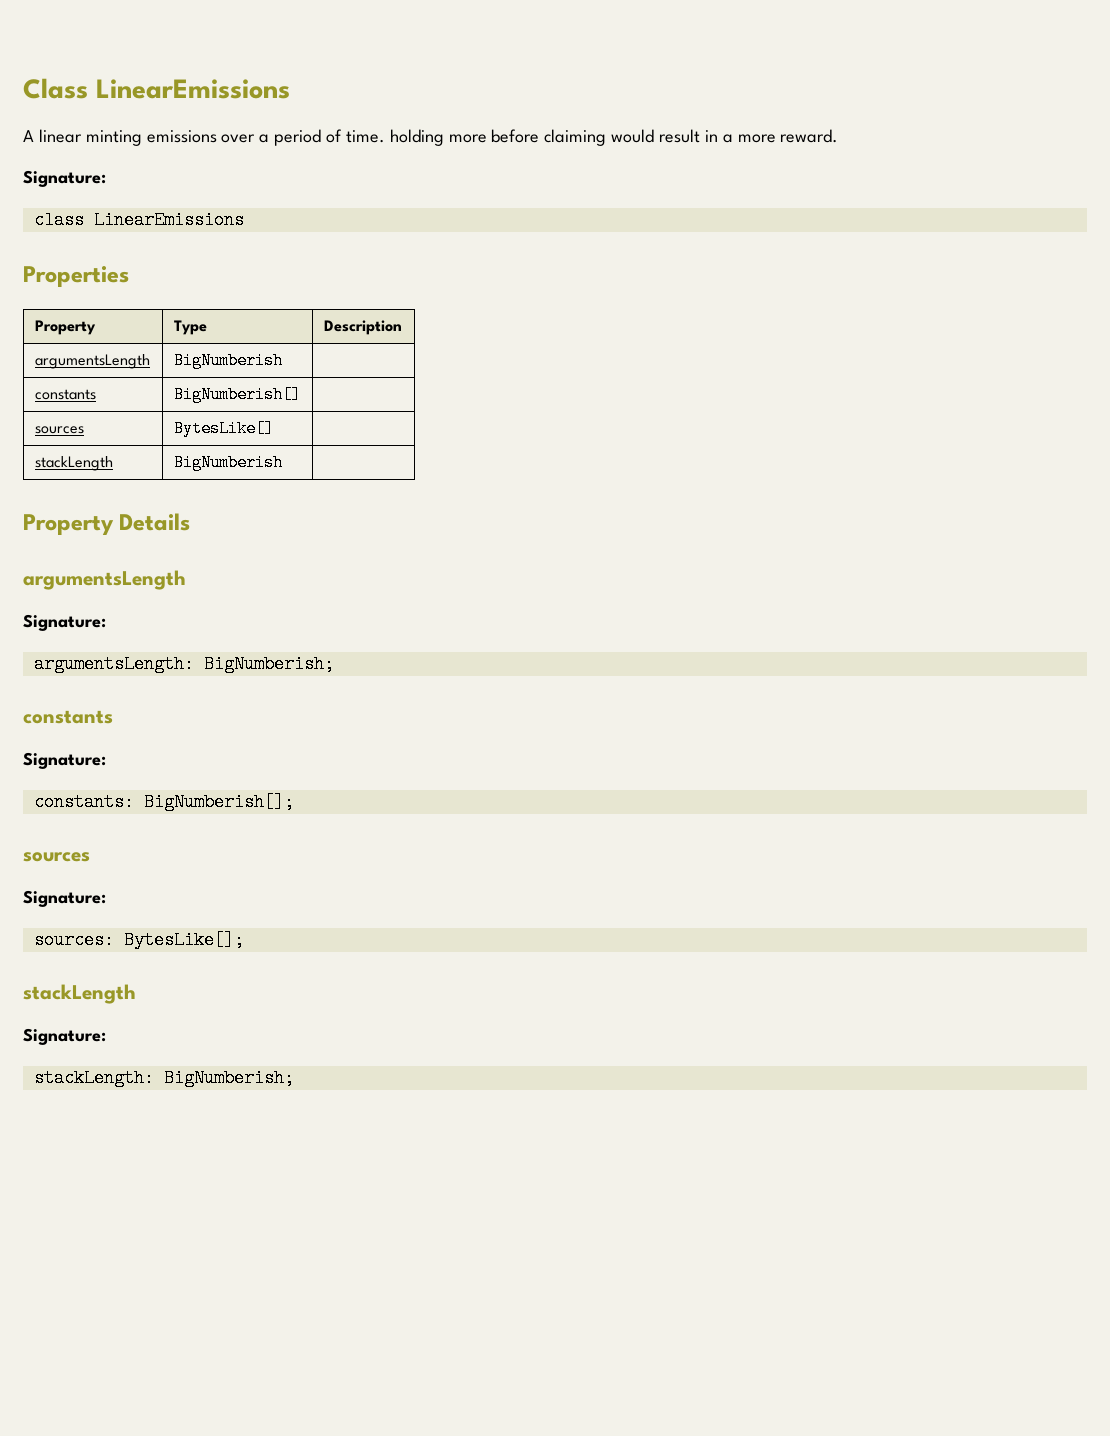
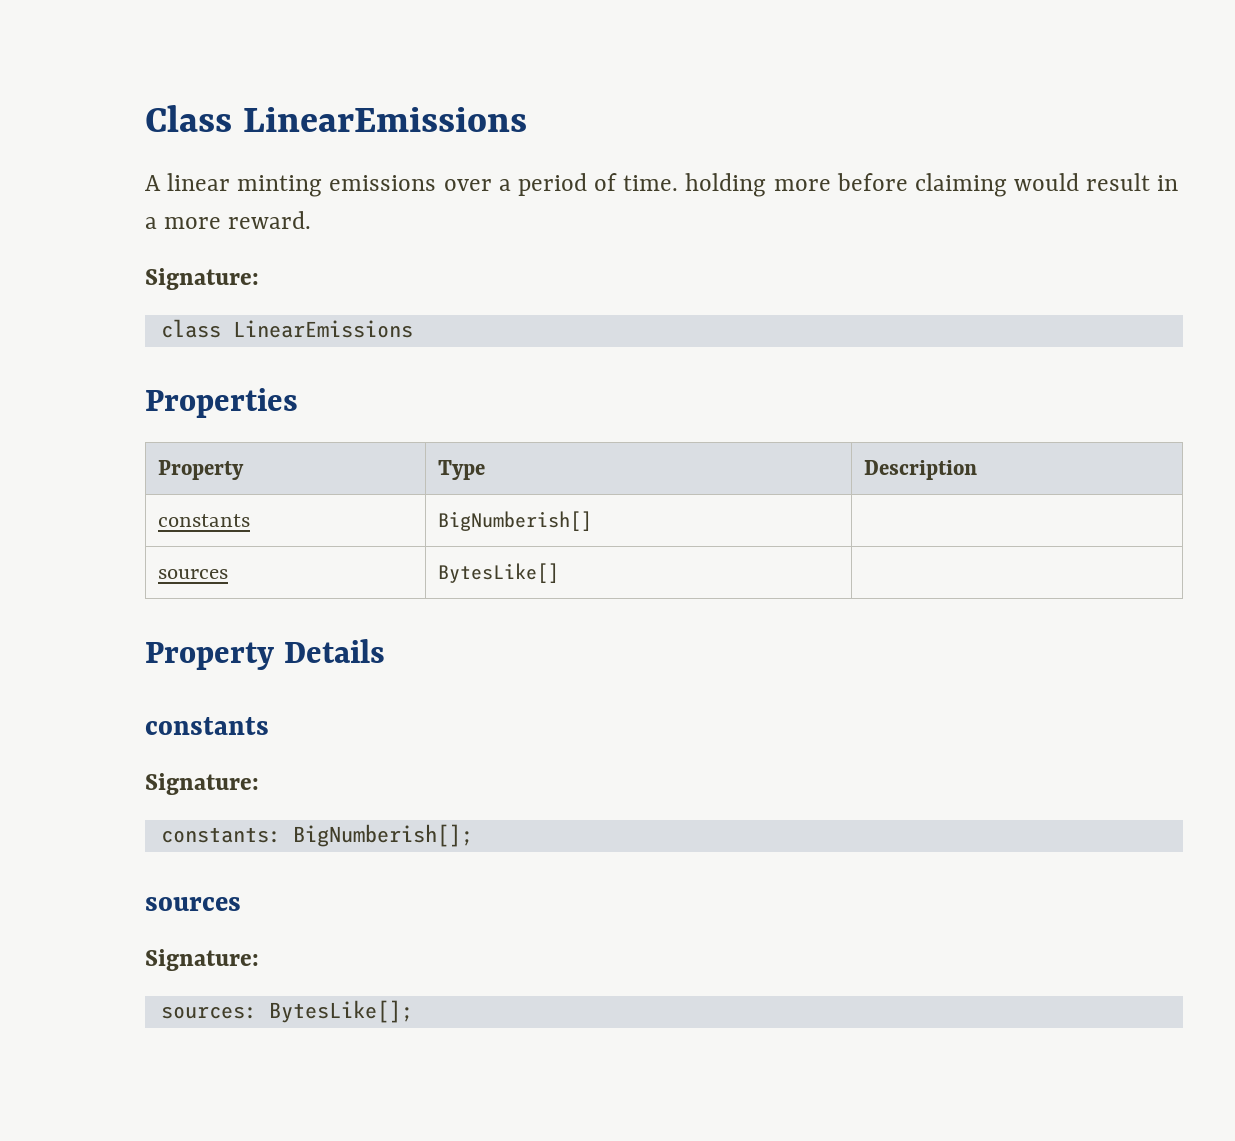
- argumentsLength | BigNumberish |
- stackLength | BigNumberish |
  Property Details
- argumentsLength
- Signature:
- argumentsLength: BigNumberish;
  sources: BytesLike[];
- stackLength
- Signature:
- stackLength: BigNumberish;

